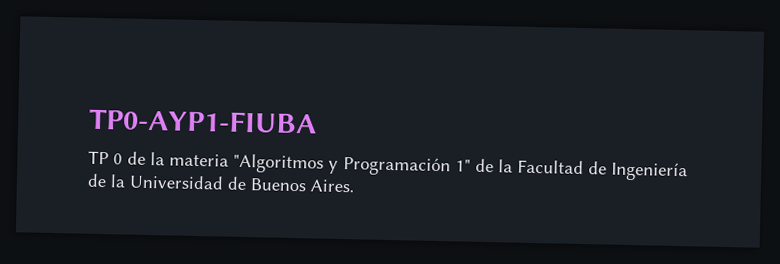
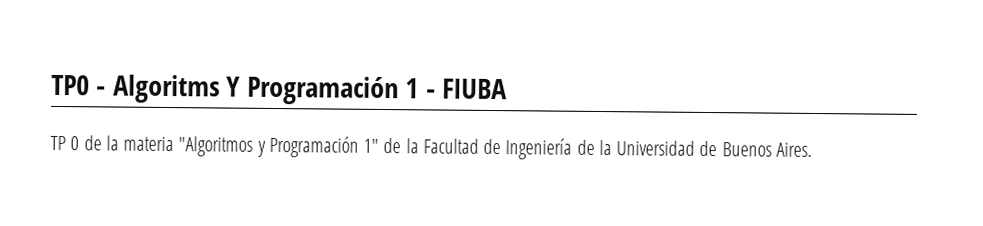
- TP0-AYP1-FIUBA
+ TP0 - Algoritms Y Programación 1 - FIUBA

